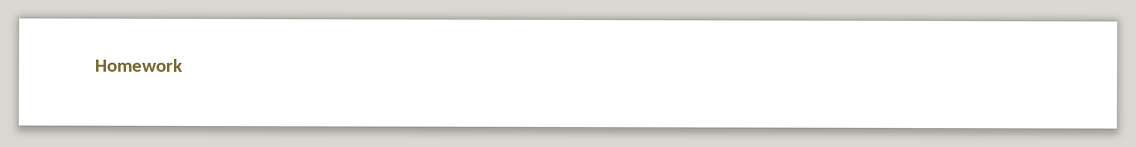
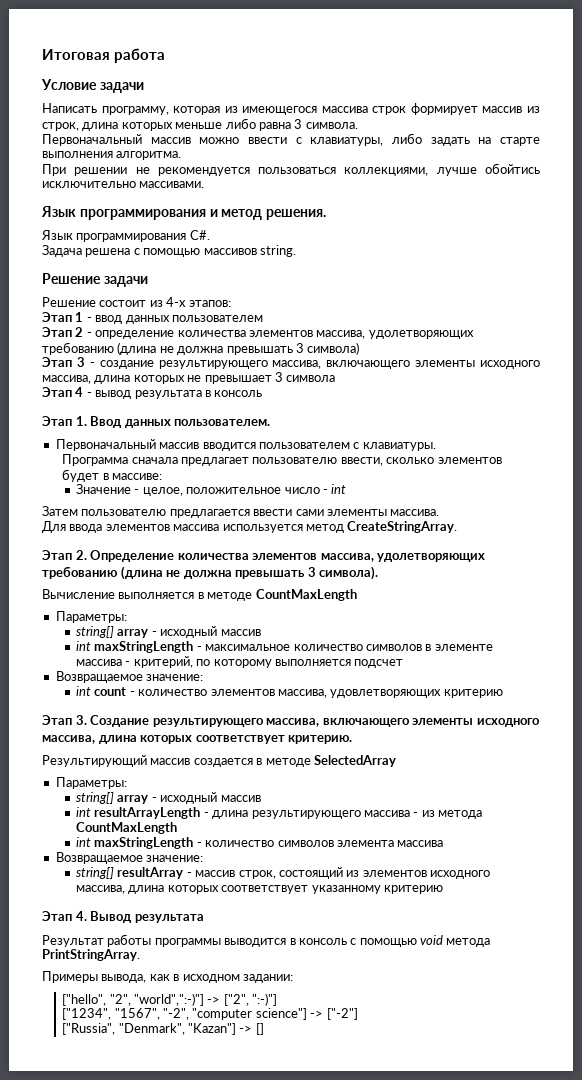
- Homework
+ Итоговая работа
+ Условие задачи
+ Написать программу, которая из имеющегося массива строк формирует массив из строк, длина которых меньше либо равна 3 символа.
+ Первоначальный массив можно ввести с клавиатуры, либо задать на старте выполнения алгоритма.
+ При решении не рекомендуется пользоваться коллекциями, лучше обойтись исключительно массивами.
+ Язык программирования и метод решения.
+ Язык программирования C#.
+ Задача решена с помощью массивов string.
+ Решение задачи
+ Решение состоит из 4-х этапов:
+ Этап 1 - ввод данных пользователем
+ Этап 2 - определение количества элементов массива, удолетворяющих требованию (длина не должна превышать 3 символа)
+ Этап 3 - создание результирующего массива, включающего элементы исходного массива, длина которых не превышает 3 символа
+ Этап 4 - вывод результата в консоль
+ Этап 1. Ввод данных пользователем.
+ Первоначальный массив вводится пользователем с клавиатуры.
+ Программа сначала предлагает пользователю ввести, сколько элементов будет в массиве:
+ Значение - целое, положительное число - int
+ Затем пользователю предлагается ввести сами элементы массива.
+ Для ввода элементов массива используется метод CreateStringArray.
+ Этап 2. Определение количества элементов массива, удолетворяющих требованию (длина не должна превышать 3 символа).
+ Вычисление выполняется в методе CountMaxLength
+ Параметры:
+ string[] array - исходный массив
+ int maxStringLength - максимальное количество символов в элементе массива - критерий, по которому выполняется подсчет
+ Возвращаемое значение:
+ int count - количество элементов массива, удовлетворяющих критерию
+ Этап 3. Cоздание результирующего массива, включающего элементы исходного массива, длина которых соответствует критерию.
+ Результирующий массив создается в методе SelectedArray
+ Параметры:
+ string[] array - исходный массив
+ int resultArrayLength - длина результирующего массива - из метода CountMaxLength
+ int maxStringLength - количество символов элемента массива
+ Возвращаемое значение:
+ string[] resultArray - массив строк, состоящий из элементов исходного массива, длина которых соответствует указанному критерию
+ Этап 4. Вывод результата
+ Результат работы программы выводится в консоль с помощью void метода PrintStringArray.
+ Примеры вывода, как в исходном задании:
+ ["hello", "2", "world",":-)"] -> ["2", ":-)"]
+ ["1234", "1567", "-2", "computer science"] -> ["-2"]
+ ["Russia", "Denmark", "Kazan"] -> []

